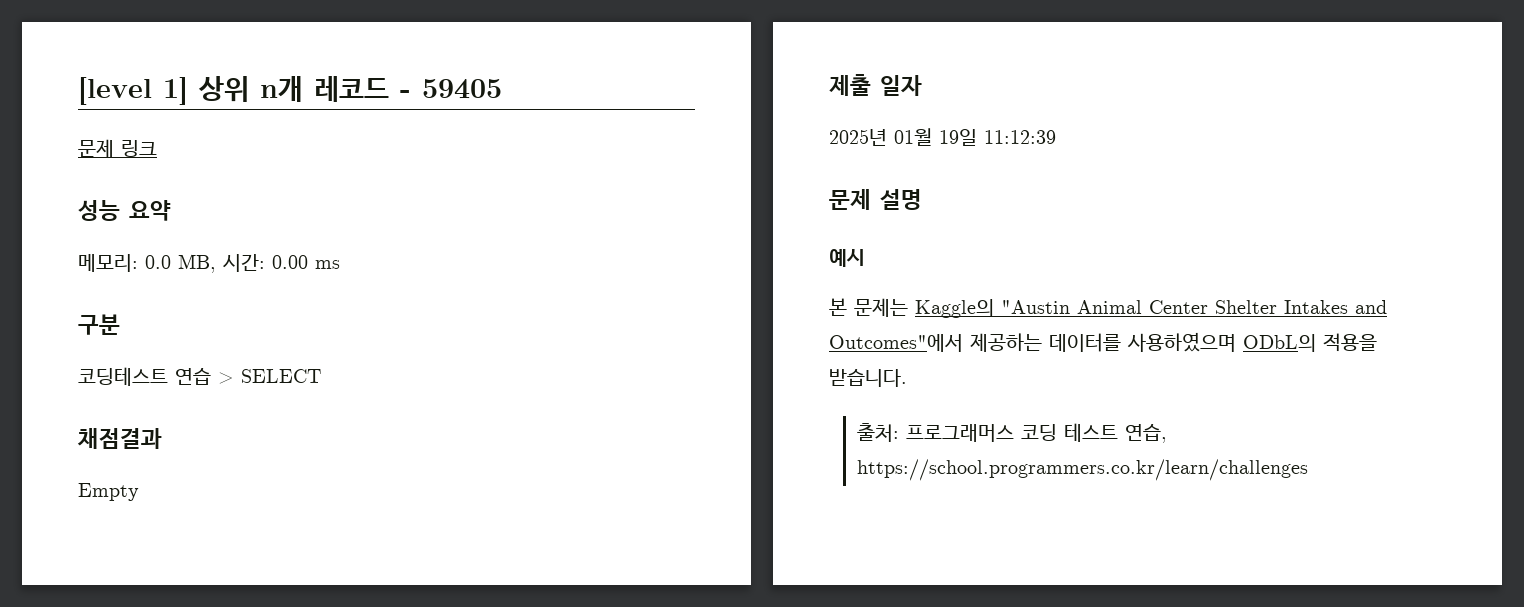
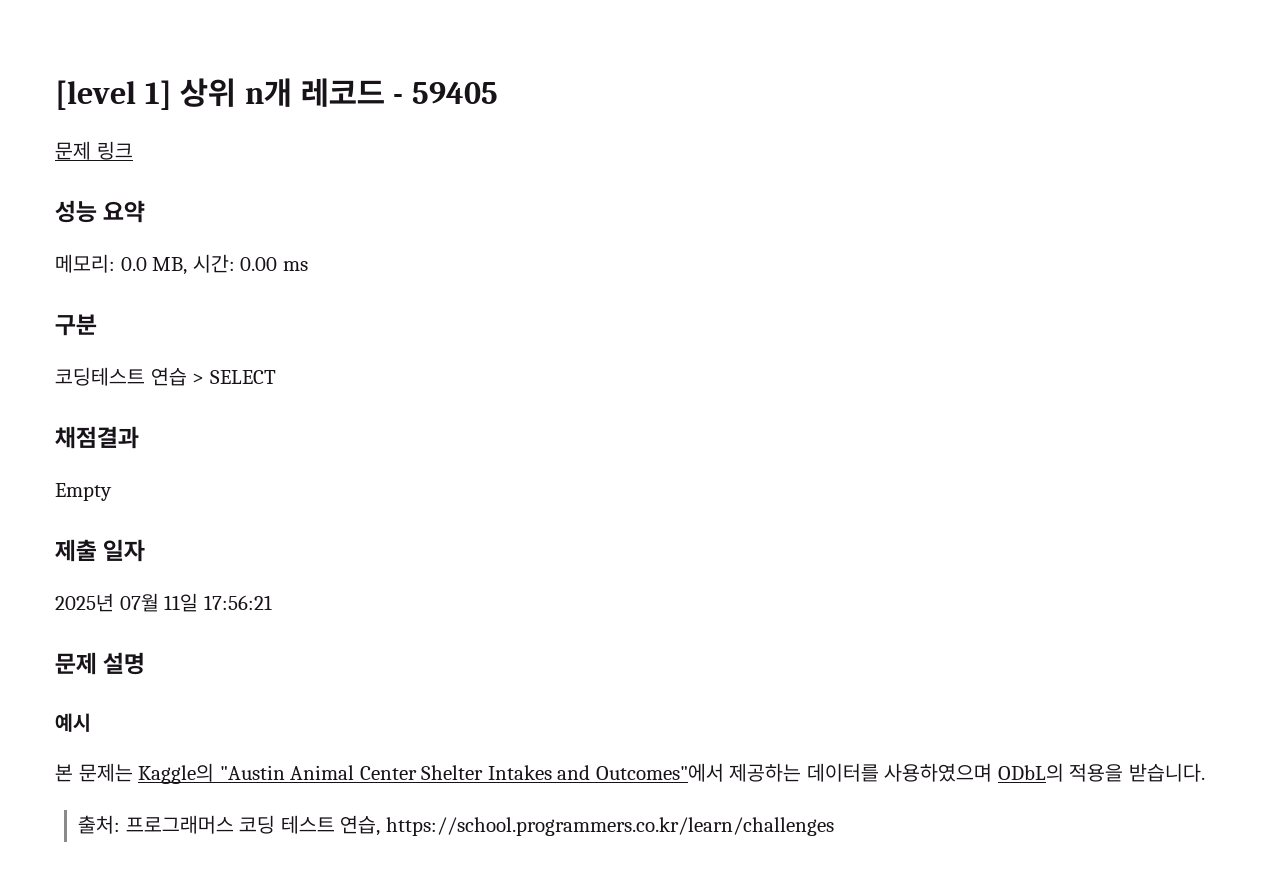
- 2025년 01월 19일 11:12:39
+ 2025년 07월 11일 17:56:21

